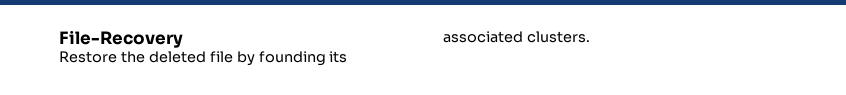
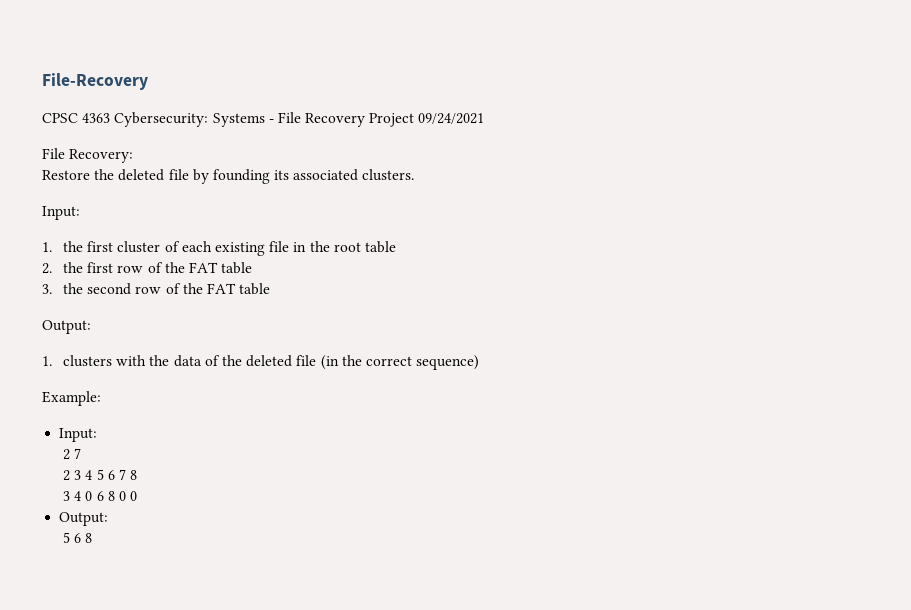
+ CPSC 4363 Cybersecurity: Systems - File Recovery Project 09/24/2021
+ File Recovery:
  Restore the deleted file by founding its associated clusters.
+ Input:
+ 1. the first cluster of each existing file in the root table
+ 2. the first row of the FAT table
+ 3. the second row of the FAT table
+ Output:
+ 1. clusters with the data of the deleted file (in the correct sequence)
+ Example:
+ Input:
+ 2 7
+ 2 3 4 5 6 7 8
+ 3 4 0 6 8 0 0
+ Output:
+ 5 6 8

